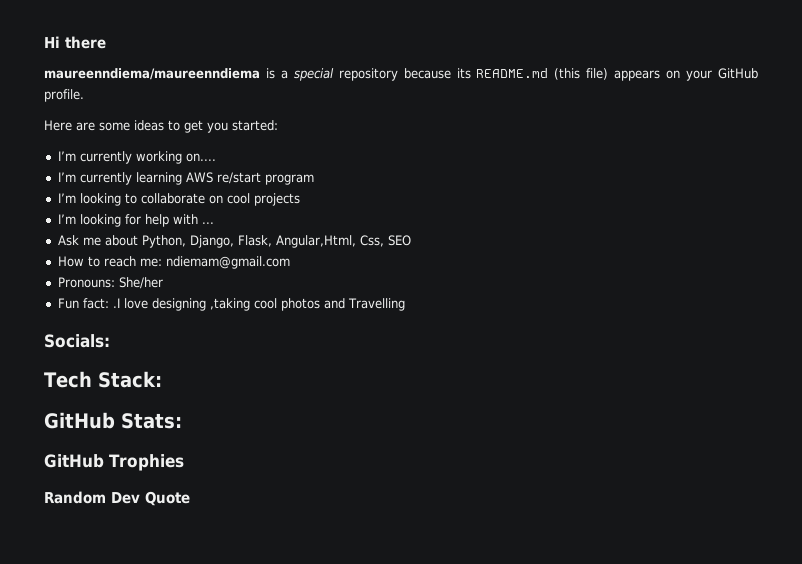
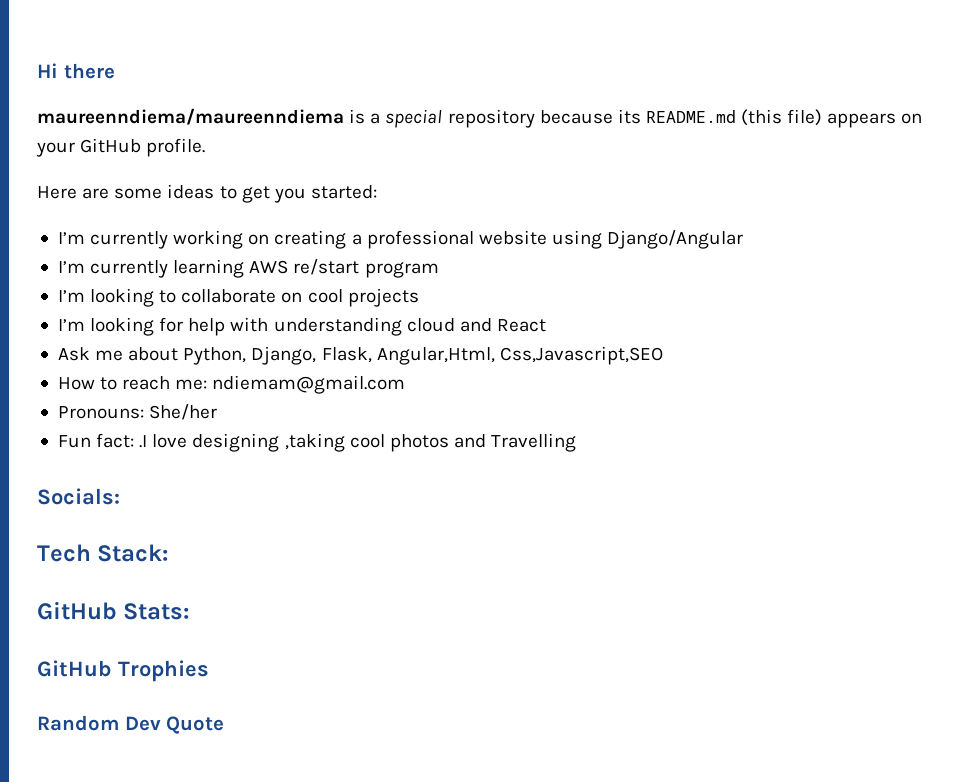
- I’m currently working on....
+ I’m currently working on creating a professional website using Django/Angular
- I’m looking for help with ...
+ I’m looking for help with understanding cloud and React
- Ask me about Python, Django, Flask, Angular,Html, Css, SEO
+ Ask me about Python, Django, Flask, Angular,Html, Css,Javascript,SEO

